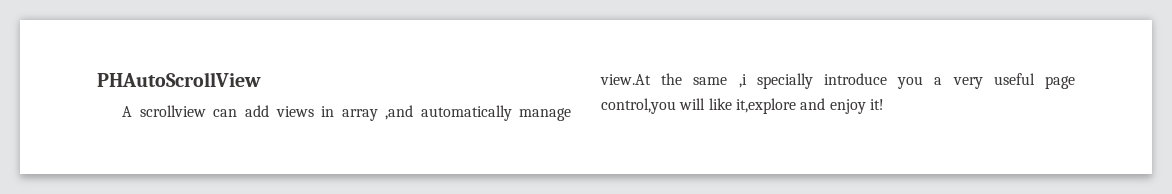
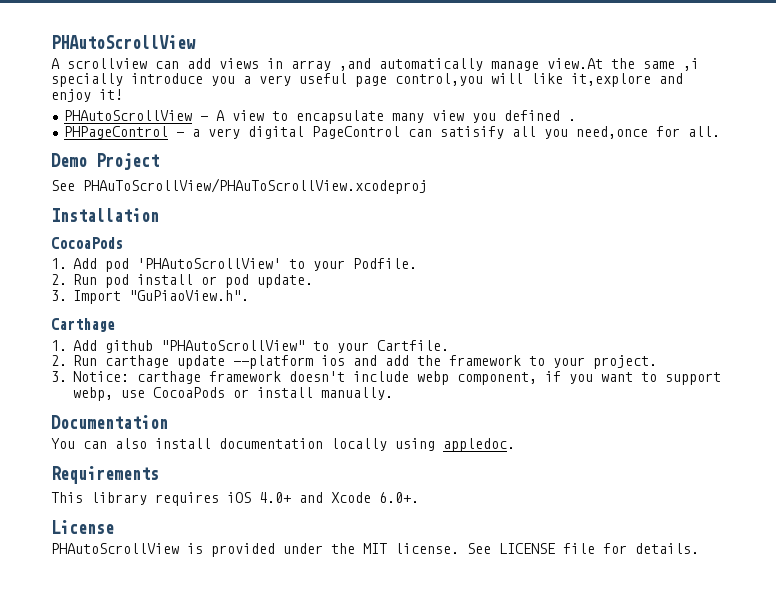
+ PHAutoScrollView — A view to encapsulate many view you defined .
+ PHPageControl — a very digital PageControl can satisify all you need,once for all.
+ Demo Project
+ See PHAuToScrollView/PHAuToScrollView.xcodeproj
+ Installation
+ CocoaPods
+ 1. Add pod 'PHAutoScrollView' to your Podfile.
+ 2. Run pod install or pod update.
+ 3. Import "GuPiaoView.h".
+ Carthage
+ 1. Add github "PHAutoScrollView" to your Cartfile.
+ 2. Run carthage update --platform ios and add the framework to your project.
+ 3. Notice: carthage framework doesn't include webp component, if you want to support webp, use CocoaPods or install manually.
+ Documentation
+ You can also install documentation locally using appledoc.
+ Requirements
+ This library requires iOS 4.0+ and Xcode 6.0+.
+ License
+ PHAutoScrollView is provided under the MIT license. See LICENSE file for details.

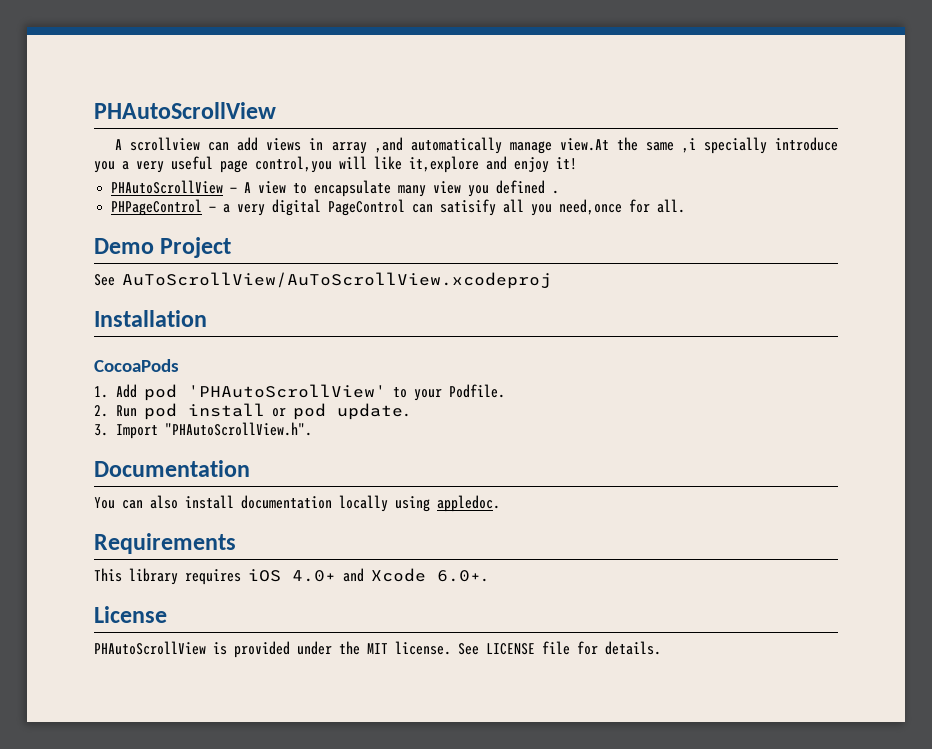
- See PHAuToScrollView/PHAuToScrollView.xcodeproj
+ See AuToScrollView/AuToScrollView.xcodeproj
- 3. Import "GuPiaoView.h".
- Carthage
- 1. Add github "PHAutoScrollView" to your Cartfile.
- 2. Run carthage update --platform ios and add the framework to your project.
- 3. Notice: carthage framework doesn't include webp component, if you want to support webp, use CocoaPods or install manually.
+ 3. Import "PHAutoScrollView.h".

